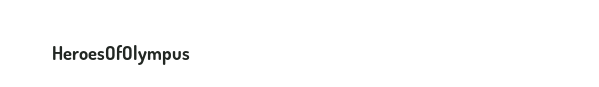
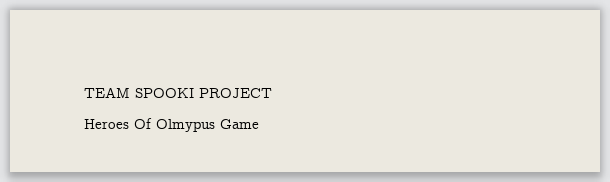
- HeroesOfOlympus
+ TEAM SPOOKI PROJECT
+ Heroes Of Olmypus Game

